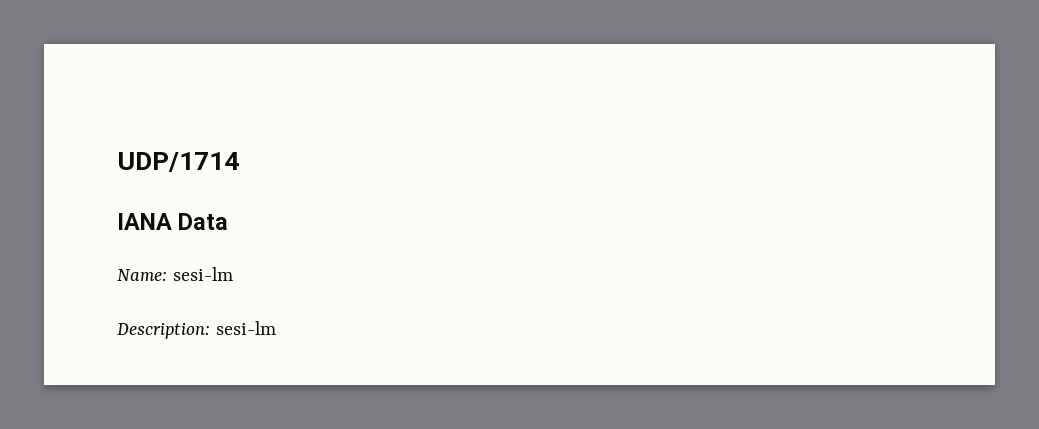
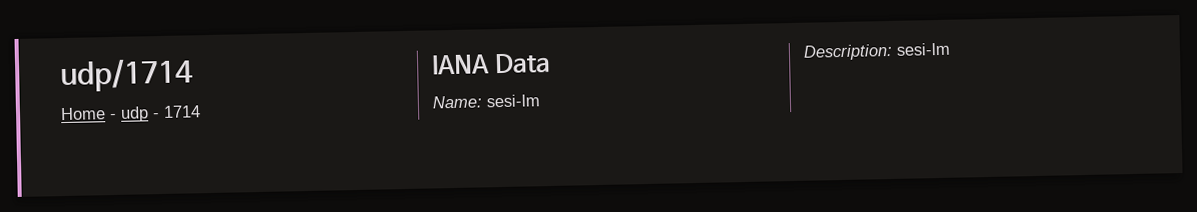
- UDP/1714
+ udp/1714
+ Home - udp - 1714

